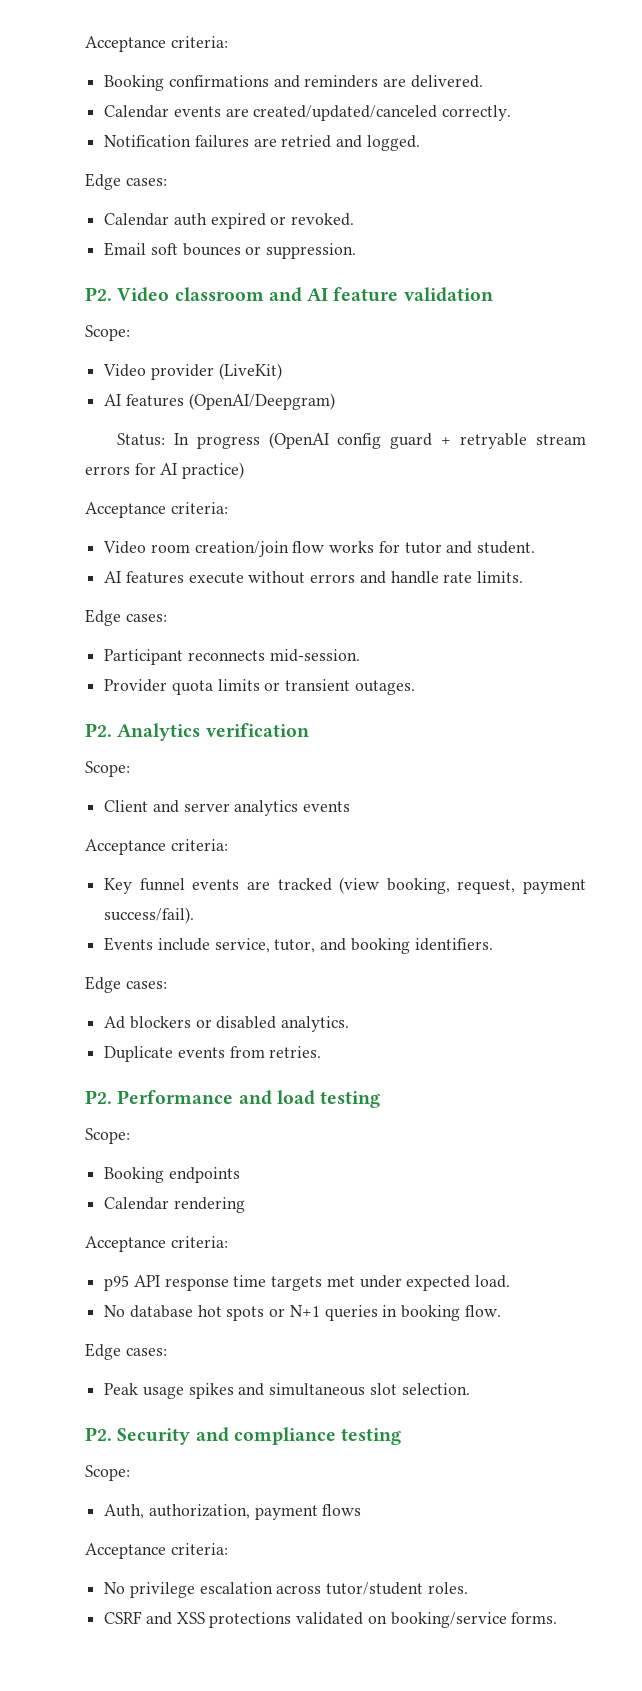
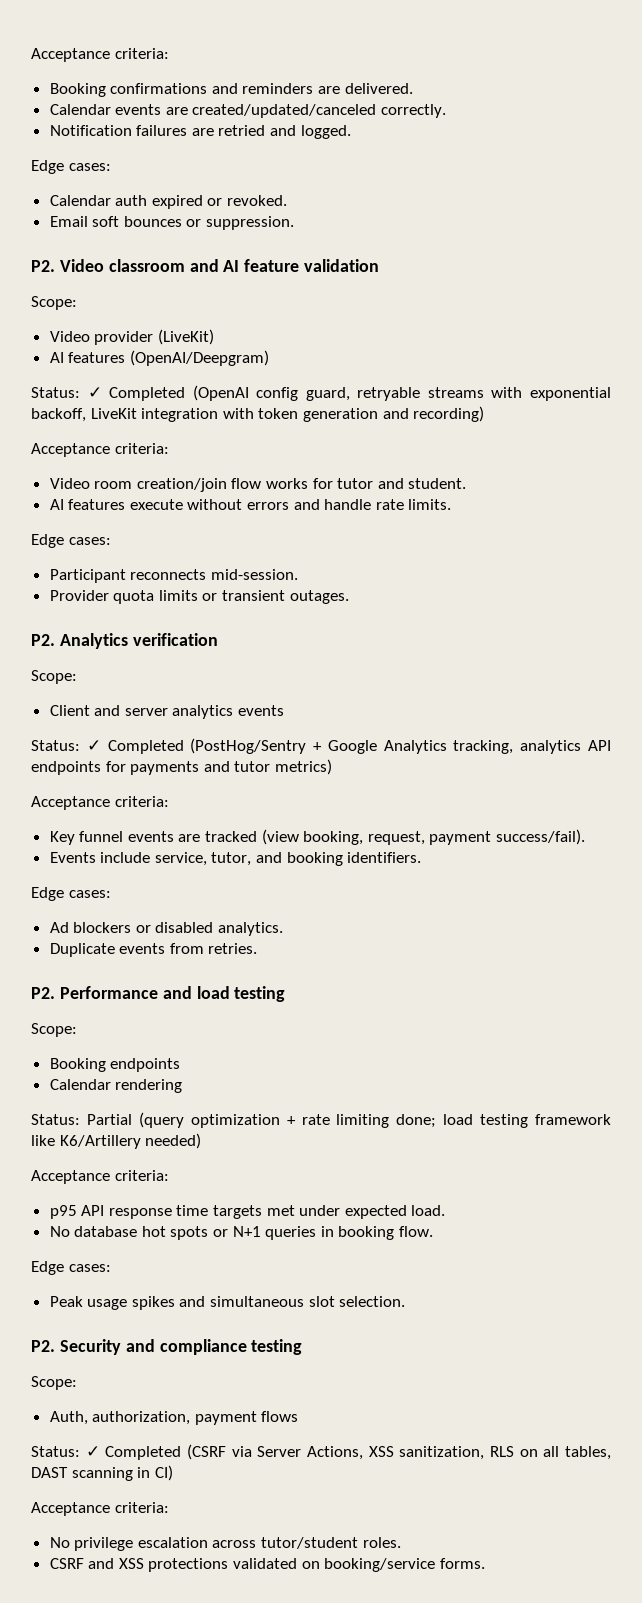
- Status: In progress (OpenAI config guard + retryable stream errors for AI practice)
+ Status: ✓ Completed (OpenAI config guard, retryable streams with exponential backoff, LiveKit integration with token generation and recording)
+ Status: ✓ Completed (PostHog/Sentry + Google Analytics tracking, analytics API endpoints for payments and tutor metrics)
+ Status: Partial (query optimization + rate limiting done; load testing framework like K6/Artillery needed)
+ Status: ✓ Completed (CSRF via Server Actions, XSS sanitization, RLS on all tables, DAST scanning in CI)

